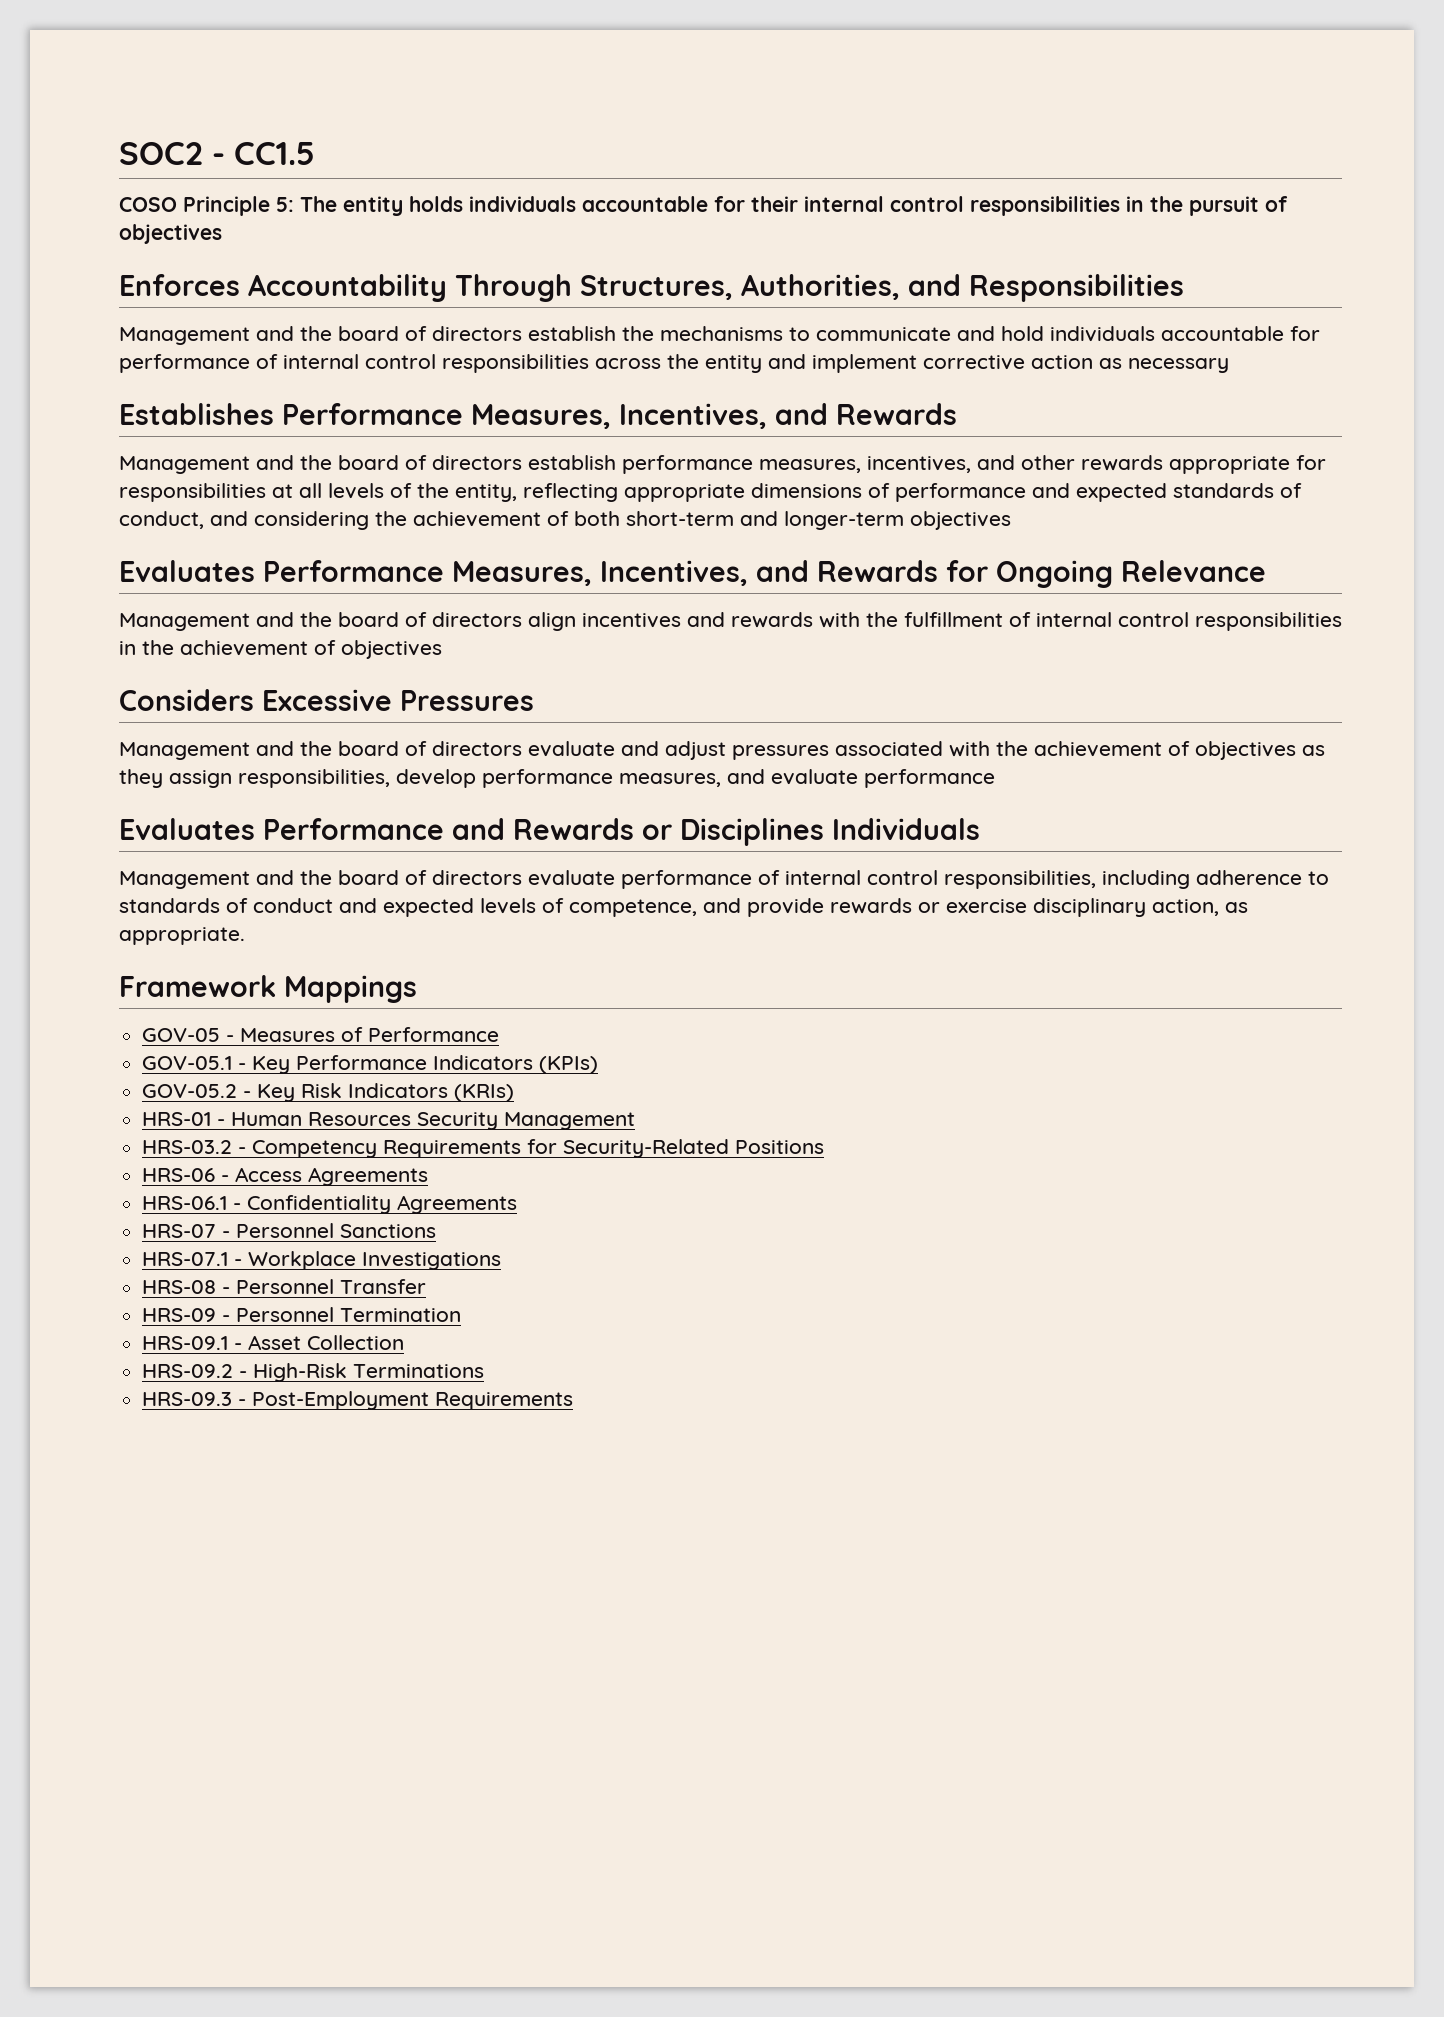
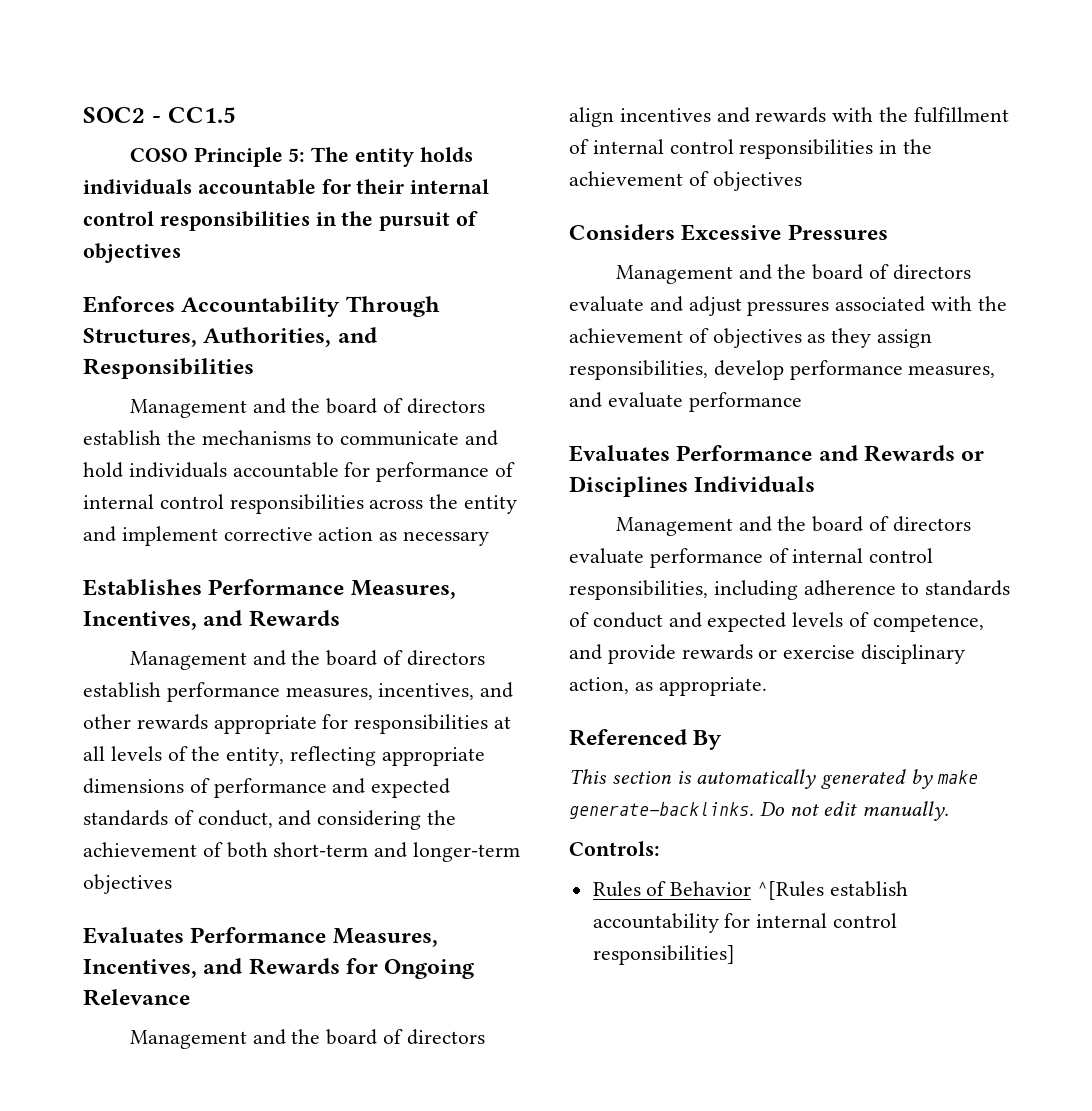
- Framework Mappings
- GOV-05 - Measures of Performance
- GOV-05.1 - Key Performance Indicators (KPIs)
- GOV-05.2 - Key Risk Indicators (KRIs)
- HRS-01 - Human Resources Security Management
- HRS-03.2 - Competency Requirements for Security-Related Positions
- HRS-06 - Access Agreements
- HRS-06.1 - Confidentiality Agreements
- HRS-07 - Personnel Sanctions
- HRS-07.1 - Workplace Investigations
- HRS-08 - Personnel Transfer
- HRS-09 - Personnel Termination
- HRS-09.1 - Asset Collection
- HRS-09.2 - High-Risk Terminations
- HRS-09.3 - Post-Employment Requirements
+ Referenced By
+ This section is automatically generated by make generate-backlinks. Do not edit manually.
+ Controls:
+ Rules of Behavior ^[Rules establish accountability for internal control responsibilities]

